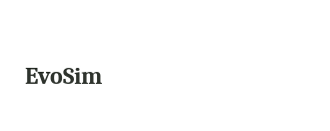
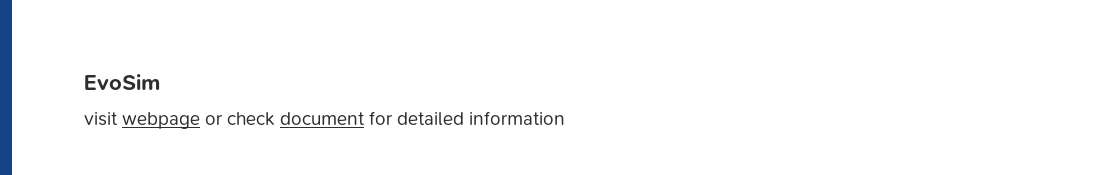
+ visit webpage or check document for detailed information

